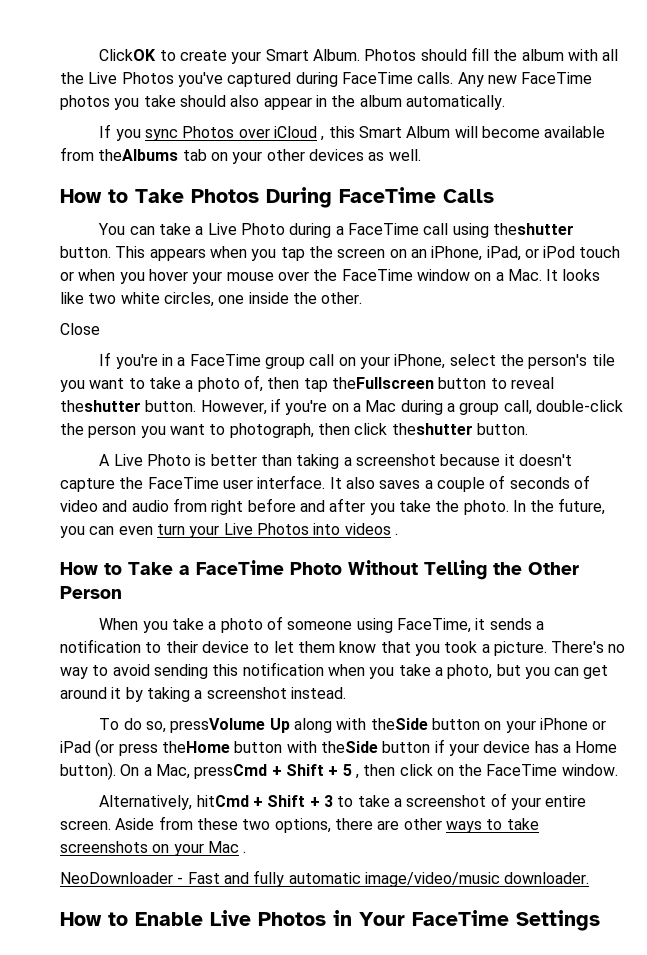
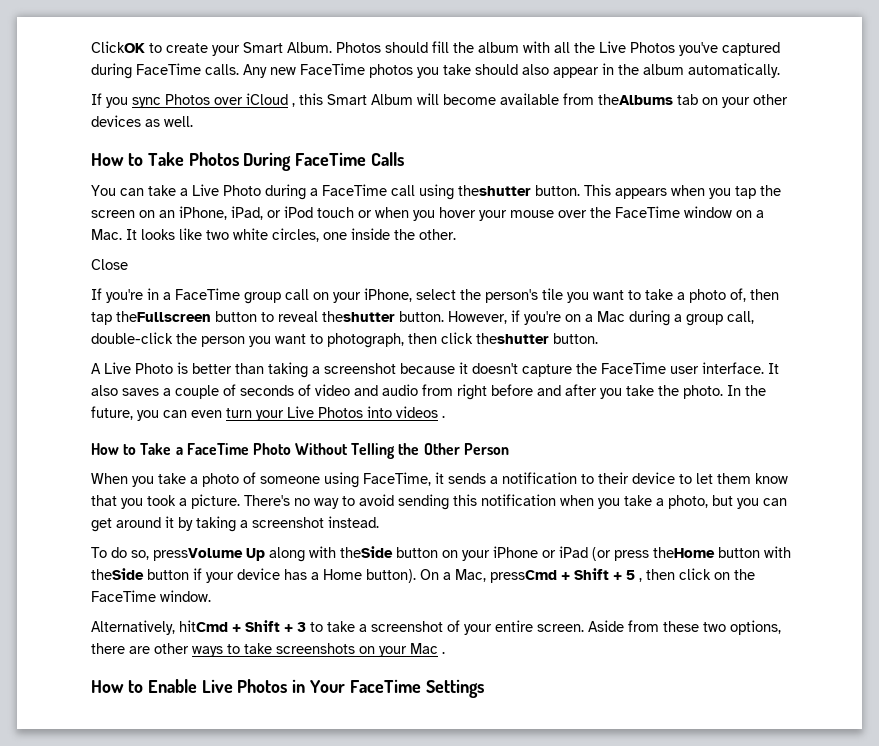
- NeoDownloader - Fast and fully automatic image/video/music downloader.

